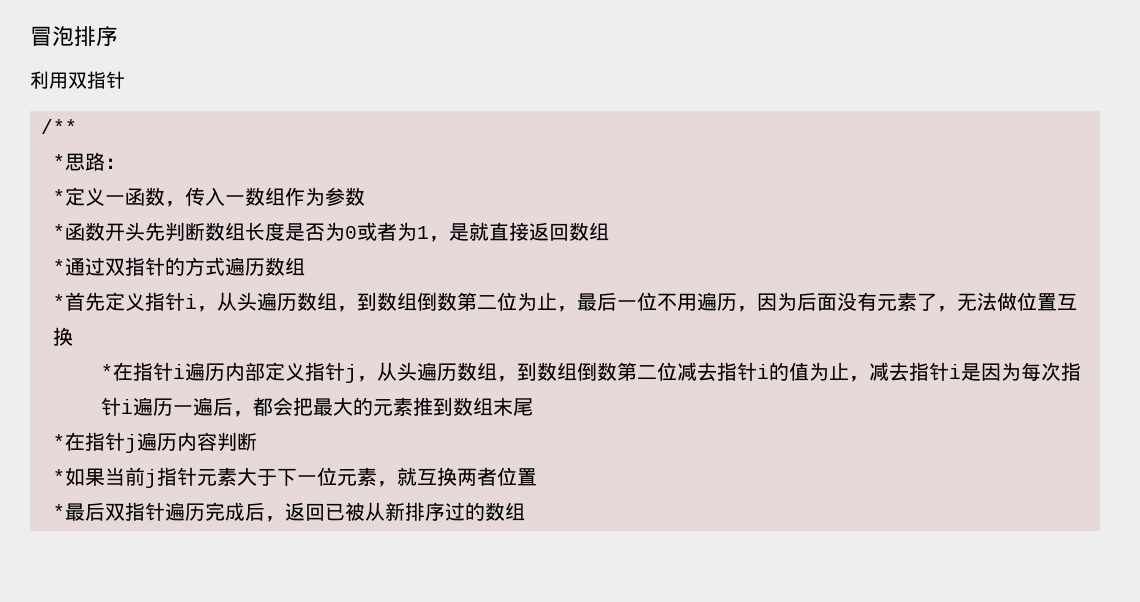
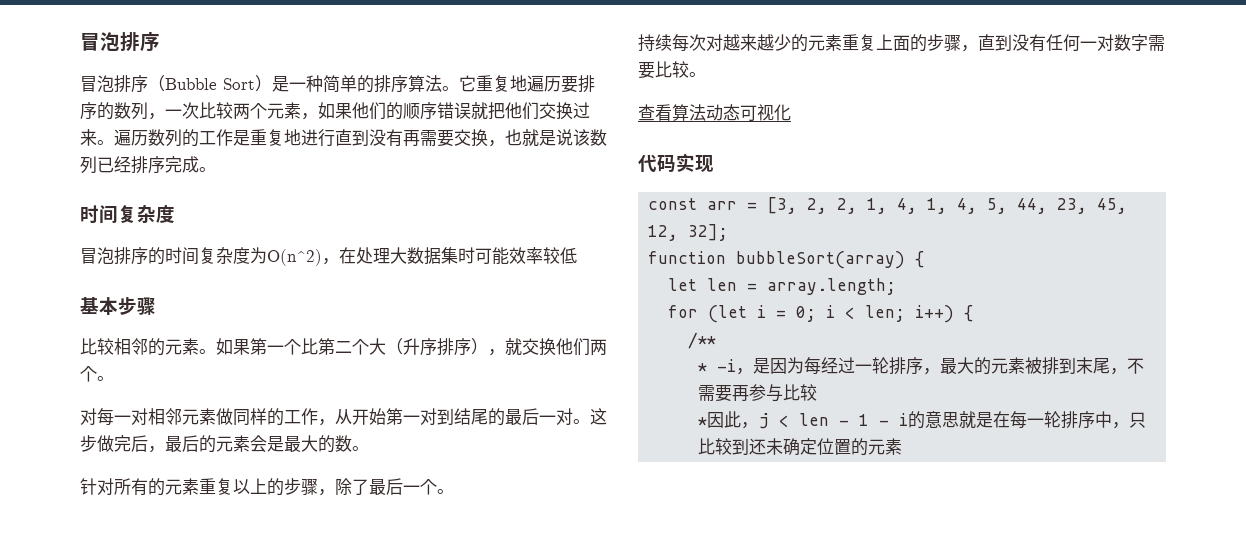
- 利用双指针
+ 冒泡排序（Bubble Sort）是一种简单的排序算法。它重复地遍历要排序的数列，一次比较两个元素，如果他们的顺序错误就把他们交换过来。遍历数列的工作是重复地进行直到没有再需要交换，也就是说该数列已经排序完成。
+ 时间复杂度
+ 冒泡排序的时间复杂度为O(n^2)，在处理大数据集时可能效率较低
+ 基本步骤
+ 比较相邻的元素。如果第一个比第二个大（升序排序），就交换他们两个。
+ 对每一对相邻元素做同样的工作，从开始第一对到结尾的最后一对。这步做完后，最后的元素会是最大的数。
+ 针对所有的元素重复以上的步骤，除了最后一个。
+ 持续每次对越来越少的元素重复上面的步骤，直到没有任何一对数字需要比较。
+ 查看算法动态可视化
+ 代码实现
+ const arr = [3, 2, 2, 1, 4, 1, 4, 5, 44, 23, 45, 12, 32];
+ function bubbleSort(array) {
+ let len = array.length;
+ for (let i = 0; i < len; i++) {
  /**
- *思路：
- *定义一函数，传入一数组作为参数
- *函数开头先判断数组长度是否为0或者为1，是就直接返回数组
- *通过双指针的方式遍历数组
- *首先定义指针i，从头遍历数组，到数组倒数第二位为止，最后一位不用遍历，因为后面没有元素了，无法做位置互换
- *在指针i遍历内部定义指针j，从头遍历数组，到数组倒数第二位减去指针i的值为止，减去指针i是因为每次指针i遍历一遍后，都会把最大的元素推到数组末尾
- *在指针j遍历内容判断
- *如果当前j指针元素大于下一位元素，就互换两者位置
- *最后双指针遍历完成后，返回已被从新排序过的数组
+ * -i，是因为每经过一轮排序，最大的元素被排到末尾，不需要再参与比较
+ *因此，j < len - 1 - i的意思就是在每一轮排序中，只比较到还未确定位置的元素

